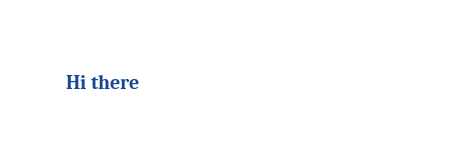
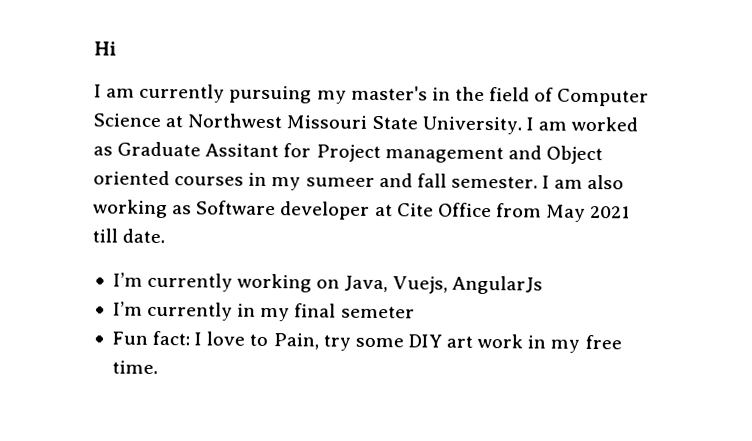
- Hi there
+ Hi
+ I am currently pursuing my master's in the field of Computer Science at Northwest Missouri State University. I am worked as Graduate Assitant for Project management and Object oriented courses in my sumeer and fall semester. I am also working as Software developer at Cite Office from May 2021 till date.
+ I’m currently working on Java, Vuejs, AngularJs
+ I’m currently in my final semeter
+ Fun fact: I love to Pain, try some DIY art work in my free time.

